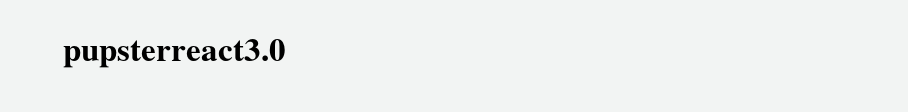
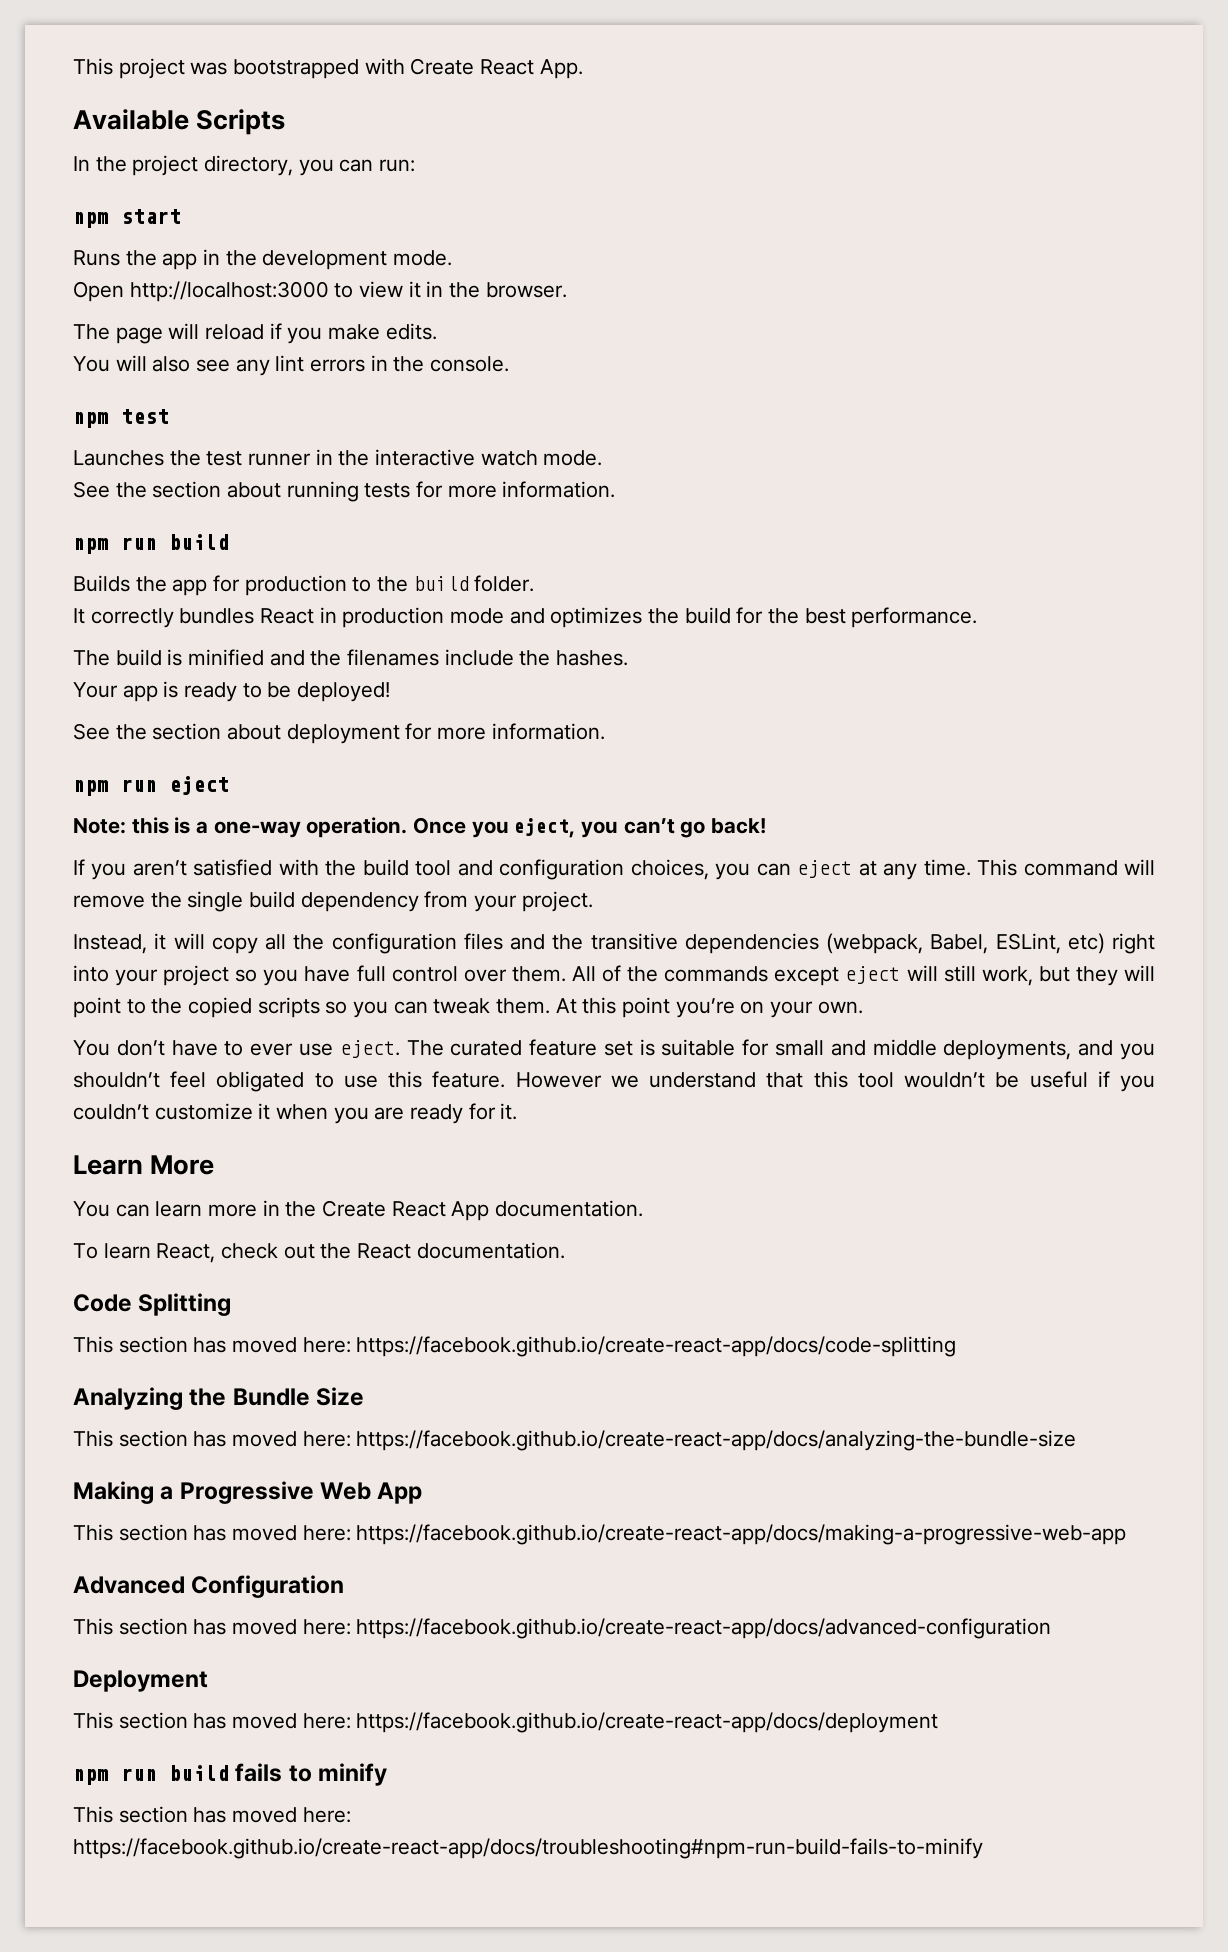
- pupsterreact3.0
+ This project was bootstrapped with Create React App.
+ Available Scripts
+ In the project directory, you can run:
+ npm start
+ Runs the app in the development mode.
+ Open http://localhost:3000 to view it in the browser.
+ The page will reload if you make edits.
+ You will also see any lint errors in the console.
+ npm test
+ Launches the test runner in the interactive watch mode.
+ See the section about running tests for more information.
+ npm run build
+ Builds the app for production to the build folder.
+ It correctly bundles React in production mode and optimizes the build for the best performance.
+ The build is minified and the filenames include the hashes.
+ Your app is ready to be deployed!
+ See the section about deployment for more information.
+ npm run eject
+ Note: this is a one-way operation. Once you eject, you can’t go back!
+ If you aren’t satisfied with the build tool and configuration choices, you can eject at any time. This command will remove the single build dependency from your project.
+ Instead, it will copy all the configuration files and the transitive dependencies (webpack, Babel, ESLint, etc) right into your project so you have full control over them. All of the commands except eject will still work, but they will point to the copied scripts so you can tweak them. At this point you’re on your own.
+ You don’t have to ever use eject. The curated feature set is suitable for small and middle deployments, and you shouldn’t feel obligated to use this feature. However we understand that this tool wouldn’t be useful if you couldn’t customize it when you are ready for it.
+ Learn More
+ You can learn more in the Create React App documentation.
+ To learn React, check out the React documentation.
+ Code Splitting
+ This section has moved here: https://facebook.github.io/create-react-app/docs/code-splitting
+ Analyzing the Bundle Size
+ This section has moved here: https://facebook.github.io/create-react-app/docs/analyzing-the-bundle-size
+ Making a Progressive Web App
+ This section has moved here: https://facebook.github.io/create-react-app/docs/making-a-progressive-web-app
+ Advanced Configuration
+ This section has moved here: https://facebook.github.io/create-react-app/docs/advanced-configuration
+ Deployment
+ This section has moved here: https://facebook.github.io/create-react-app/docs/deployment
+ npm run build fails to minify
+ This section has moved here: https://facebook.github.io/create-react-app/docs/troubleshooting#npm-run-build-fails-to-minify

